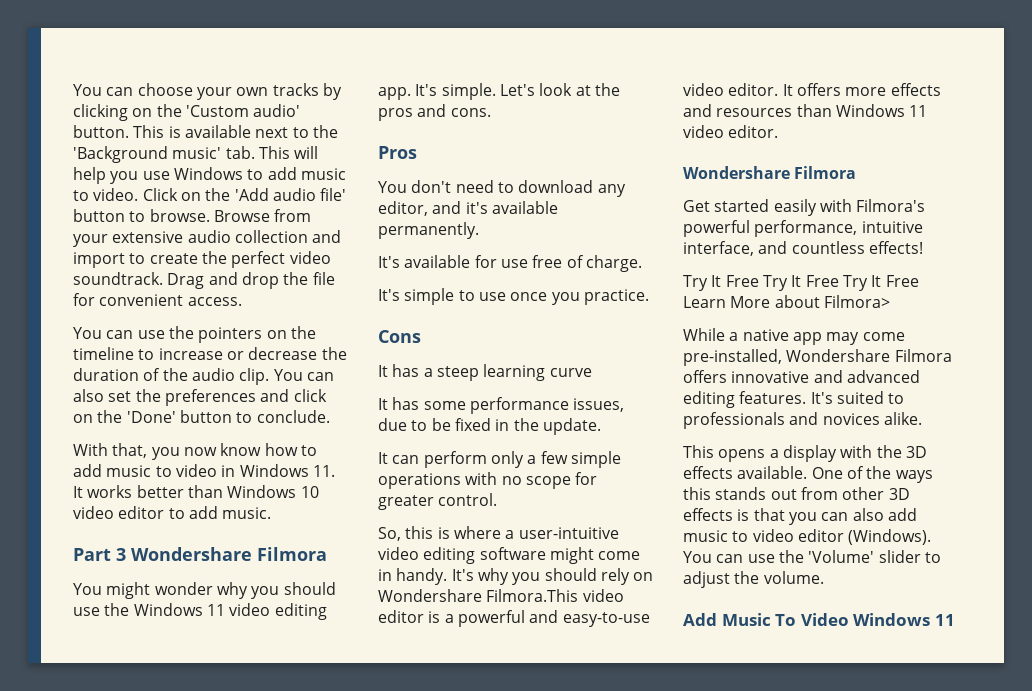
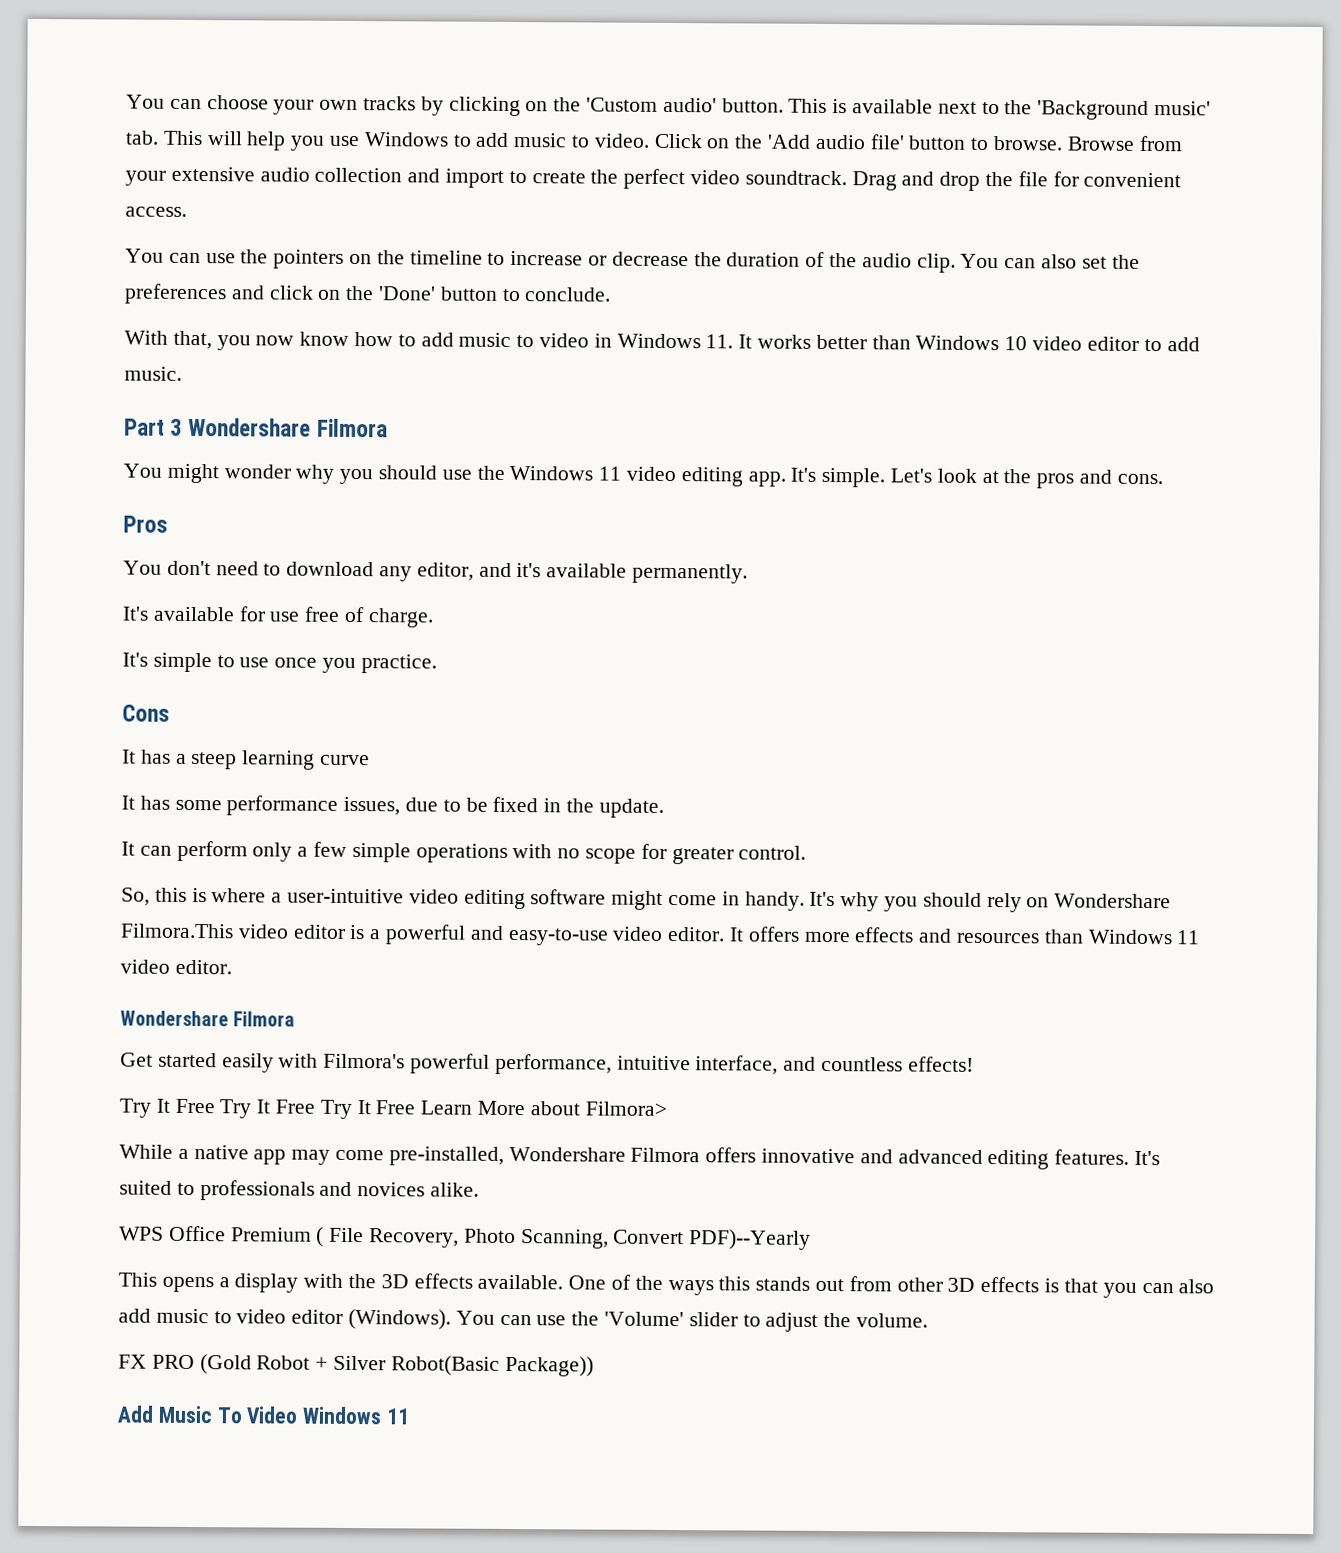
+ WPS Office Premium ( File Recovery, Photo Scanning, Convert PDF)--Yearly
+ FX PRO (Gold Robot + Silver Robot(Basic Package))

